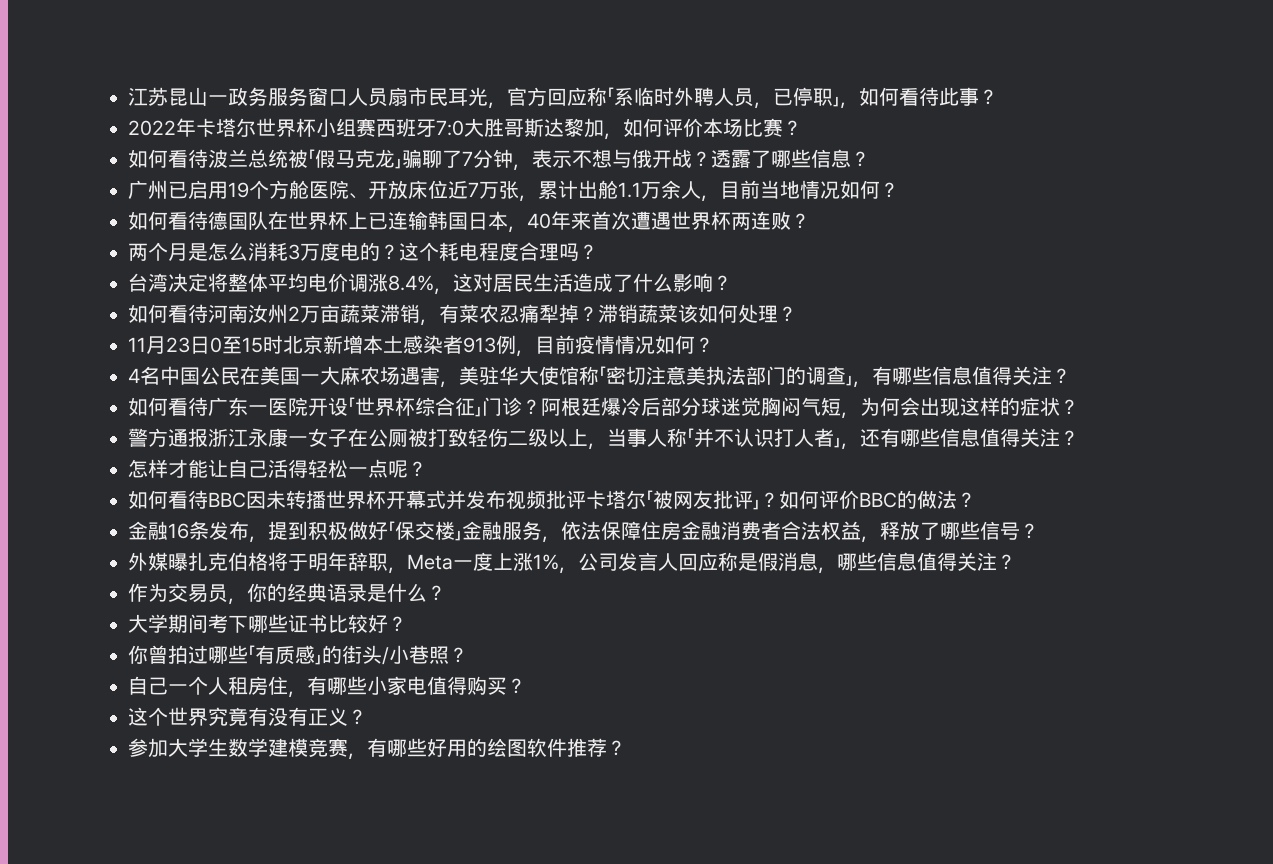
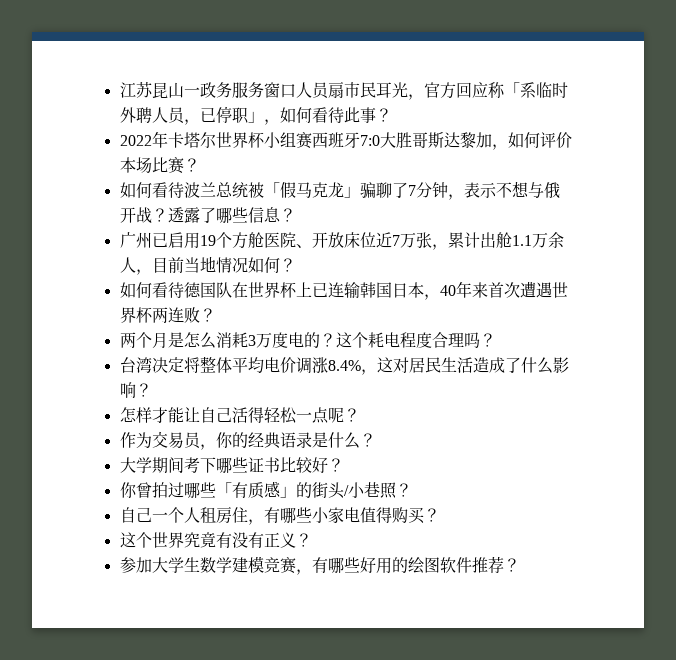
- 如何看待河南汝州2万亩蔬菜滞销，有菜农忍痛犁掉？滞销蔬菜该如何处理？
- 11月23日0至15时北京新增本土感染者913例，目前疫情情况如何？
- 4名中国公民在美国一大麻农场遇害，美驻华大使馆称「密切注意美执法部门的调查」，有哪些信息值得关注？
- 如何看待广东一医院开设「世界杯综合征」门诊？阿根廷爆冷后部分球迷觉胸闷气短，为何会出现这样的症状？
- 警方通报浙江永康一女子在公厕被打致轻伤二级以上，当事人称「并不认识打人者」，还有哪些信息值得关注？
- 如何看待BBC因未转播世界杯开幕式并发布视频批评卡塔尔「被网友批评」？如何评价BBC的做法？
- 金融16条发布，提到积极做好「保交楼」金融服务，依法保障住房金融消费者合法权益，释放了哪些信号？
- 外媒曝扎克伯格将于明年辞职，Meta一度上涨1%，公司发言人回应称是假消息，哪些信息值得关注？

